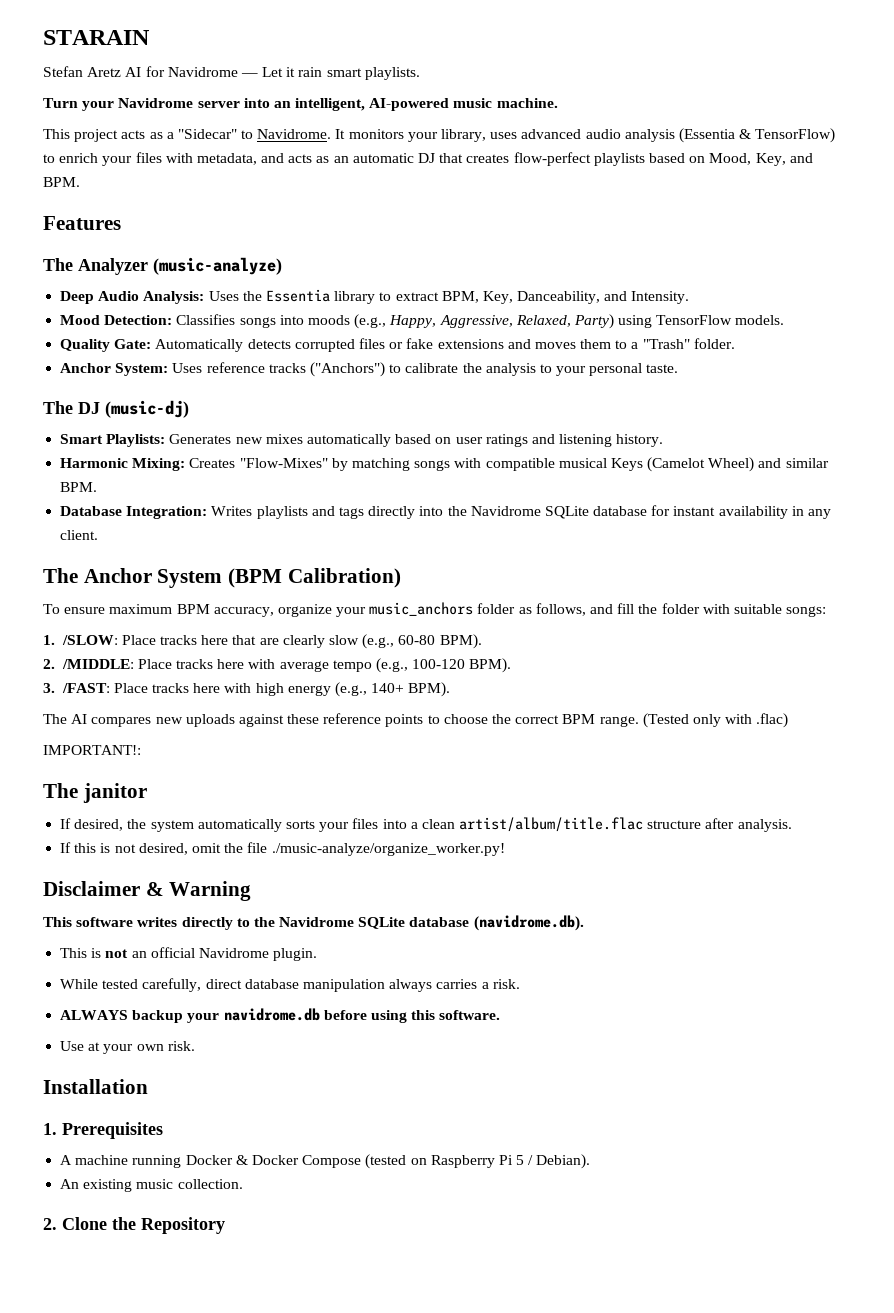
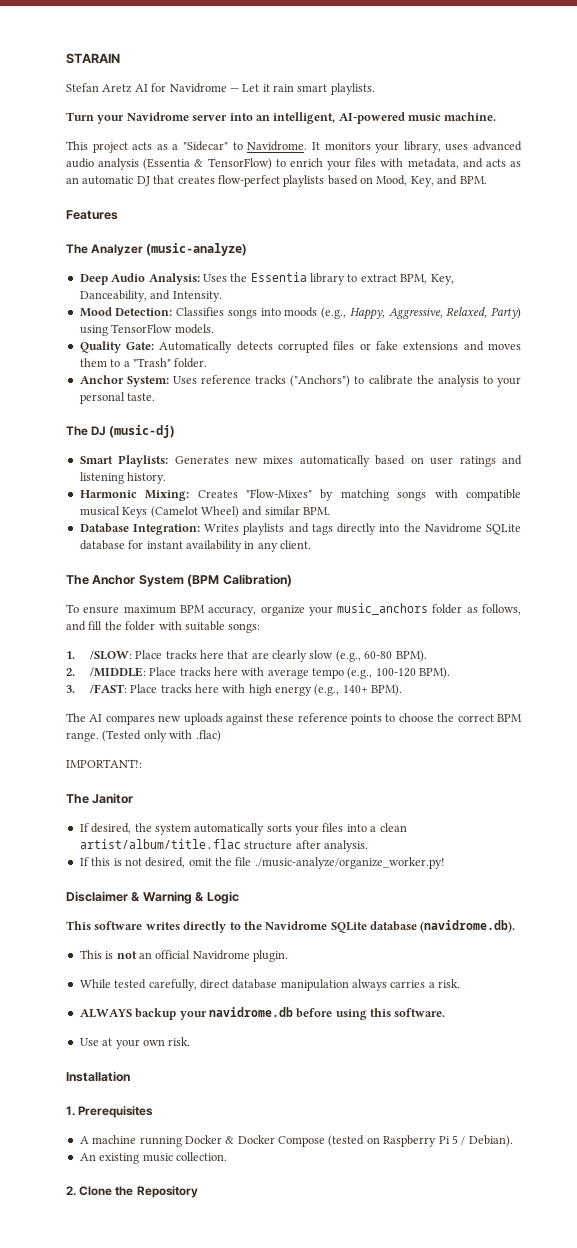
- The janitor
+ The Janitor
- Disclaimer & Warning
+ Disclaimer & Warning & Logic

